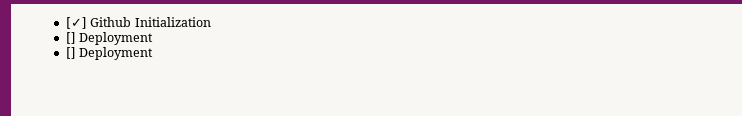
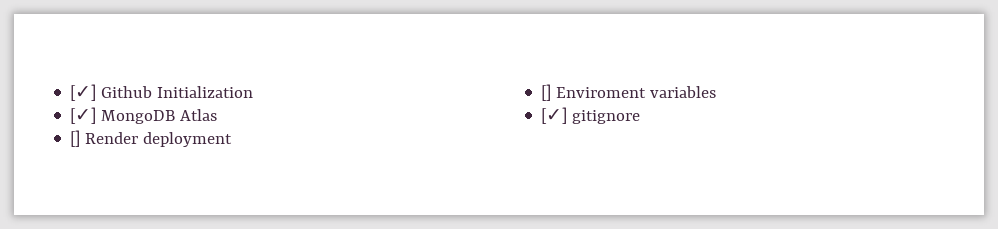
  [✓] Github Initialization
- [] Deployment
- [] Deployment
+ [✓] MongoDB Atlas
+ [] Render deployment
+ [] Enviroment variables
+ [✓] gitignore

